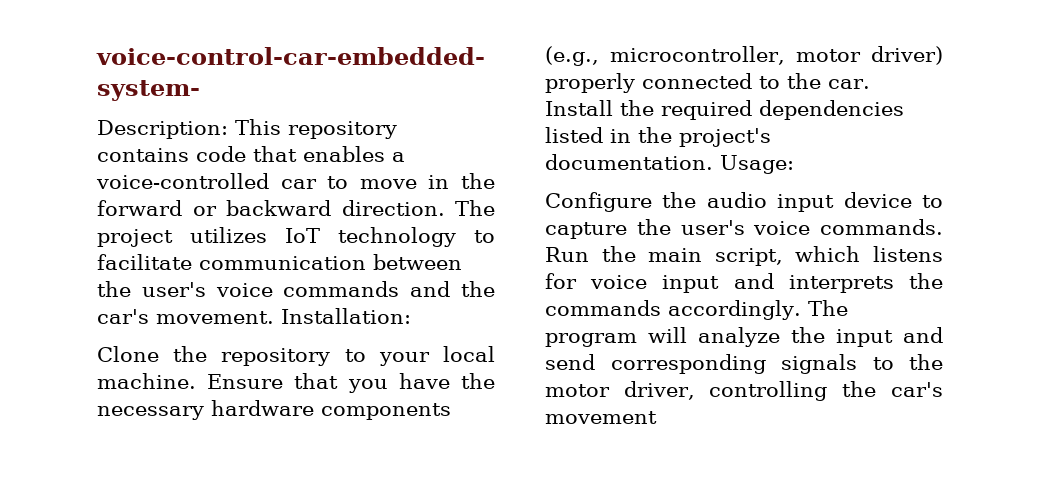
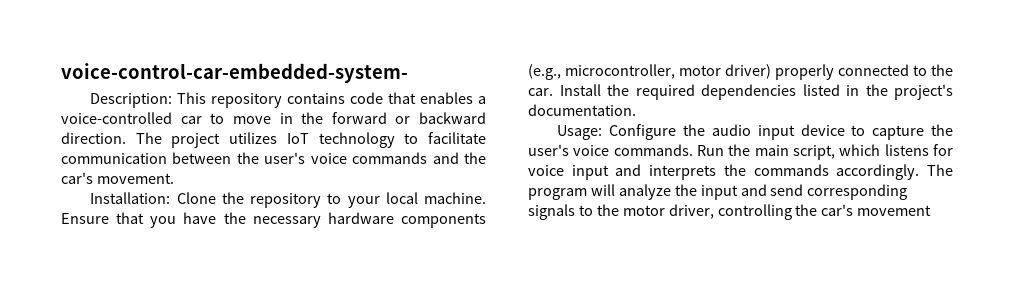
- The project utilizes IoT technology to facilitate communication between the user's voice commands and the car's movement. Installation:
- Clone the repository to your local machine.
+ The project utilizes IoT technology to facilitate communication between the user's voice commands and the car's movement.
+ Installation: Clone the repository to your local machine.
- Install the required dependencies listed in the project's documentation. Usage:
- Configure the audio input device to capture the user's voice commands.
+ Install the required dependencies listed in the project's documentation.
+ Usage: Configure the audio input device to capture the user's voice commands.

